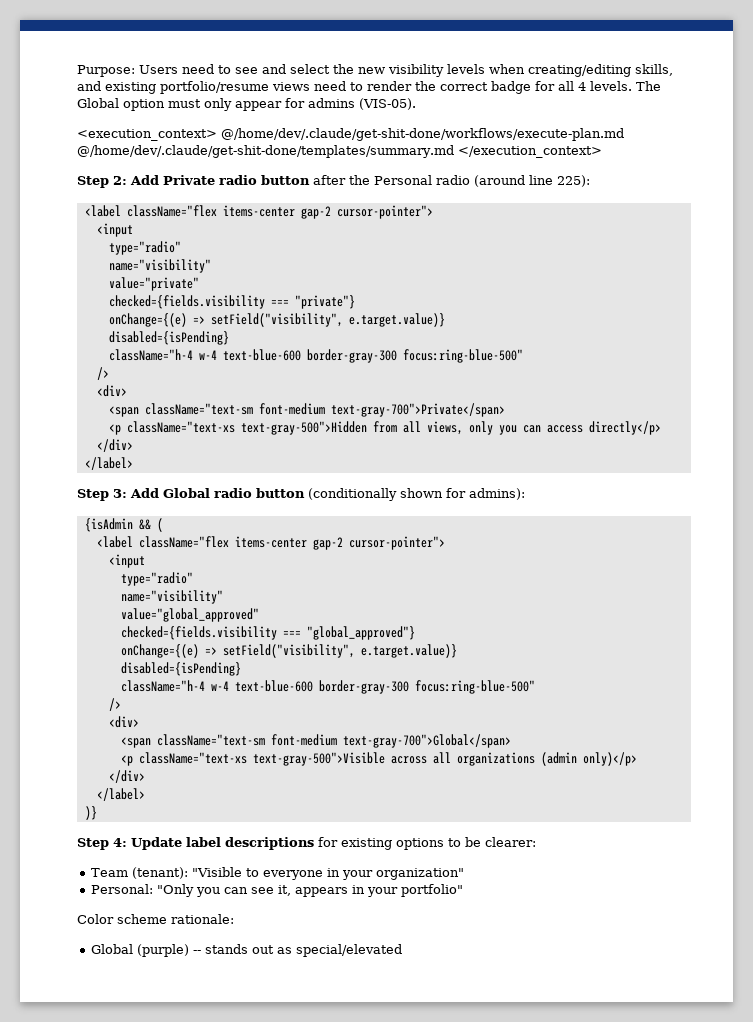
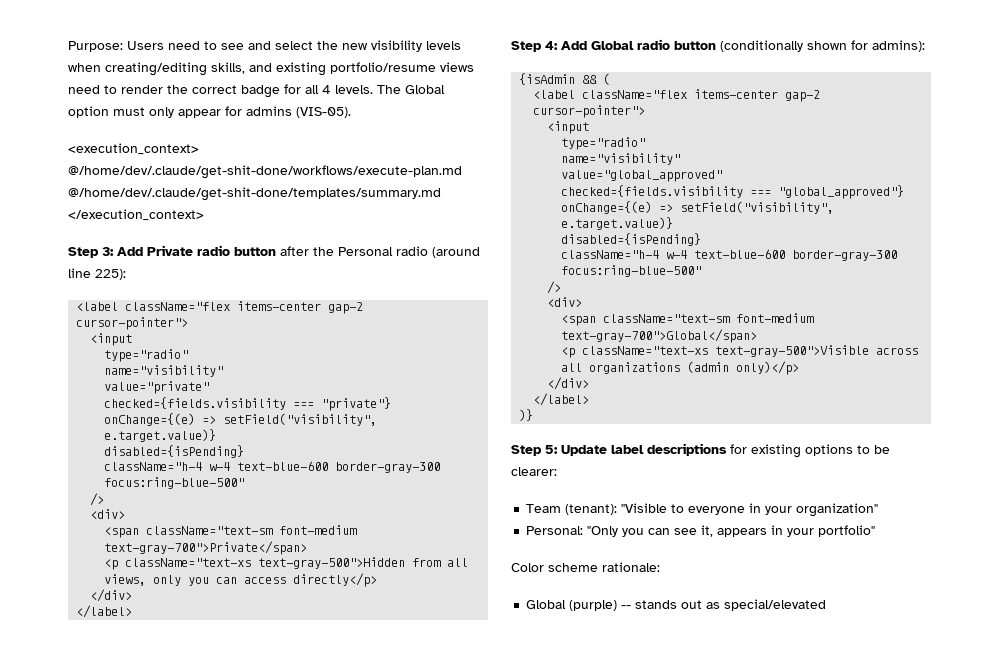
- Step 2: Add Private radio button after the Personal radio (around line 225):
+ Step 3: Add Private radio button after the Personal radio (around line 225):
- Step 3: Add Global radio button (conditionally shown for admins):
+ Step 4: Add Global radio button (conditionally shown for admins):
- Step 4: Update label descriptions for existing options to be clearer:
+ Step 5: Update label descriptions for existing options to be clearer:

